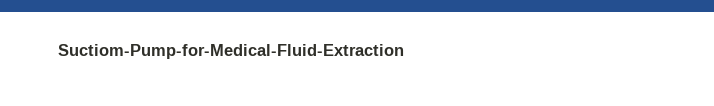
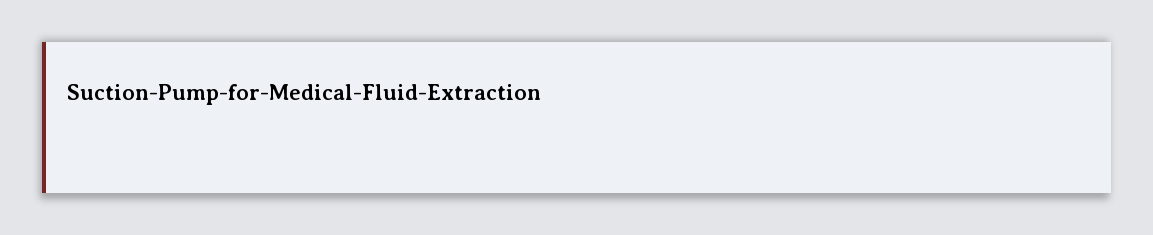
- Suctiom-Pump-for-Medical-Fluid-Extraction
+ Suction-Pump-for-Medical-Fluid-Extraction

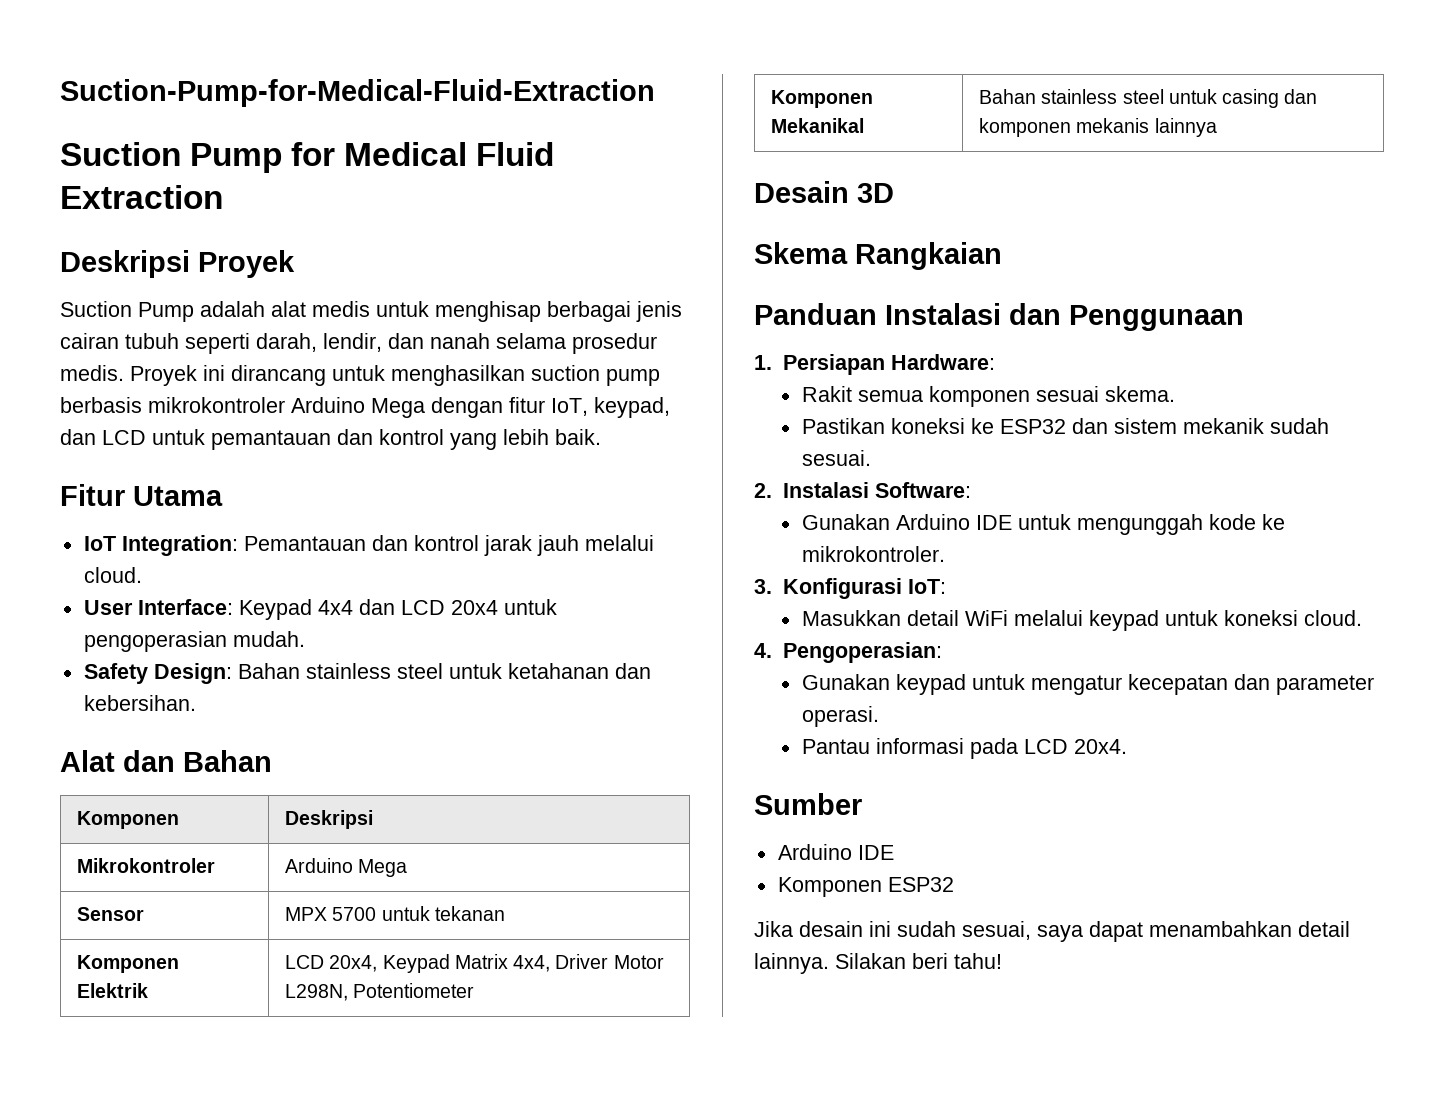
+ Suction Pump for Medical Fluid Extraction
+ Deskripsi Proyek
+ Suction Pump adalah alat medis untuk menghisap berbagai jenis cairan tubuh seperti darah, lendir, dan nanah selama prosedur medis. Proyek ini dirancang untuk menghasilkan suction pump berbasis mikrokontroler Arduino Mega dengan fitur IoT, keypad, dan LCD untuk pemantauan dan kontrol yang lebih baik.
+ Fitur Utama
+ IoT Integration: Pemantauan dan kontrol jarak jauh melalui cloud.
+ User Interface: Keypad 4x4 dan LCD 20x4 untuk pengoperasian mudah.
+ Safety Design: Bahan stainless steel untuk ketahanan dan kebersihan.
+ Alat dan Bahan
+ Komponen | Deskripsi
+ Mikrokontroler | Arduino Mega
+ Sensor | MPX 5700 untuk tekanan
+ Komponen Elektrik | LCD 20x4, Keypad Matrix 4x4, Driver Motor L298N, Potentiometer
+ Komponen Mekanikal | Bahan stainless steel untuk casing dan komponen mekanis lainnya
+ Desain 3D
+ Skema Rangkaian
+ Panduan Instalasi dan Penggunaan
+ 1. Persiapan Hardware:
+ Rakit semua komponen sesuai skema.
+ Pastikan koneksi ke ESP32 dan sistem mekanik sudah sesuai.
+ 2. Instalasi Software:
+ Gunakan Arduino IDE untuk mengunggah kode ke mikrokontroler.
+ 3. Konfigurasi IoT:
+ Masukkan detail WiFi melalui keypad untuk koneksi cloud.
+ 4. Pengoperasian:
+ Gunakan keypad untuk mengatur kecepatan dan parameter operasi.
+ Pantau informasi pada LCD 20x4.
+ Sumber
+ Arduino IDE
+ Komponen ESP32
+ Jika desain ini sudah sesuai, saya dapat menambahkan detail lainnya. Silakan beri tahu!

